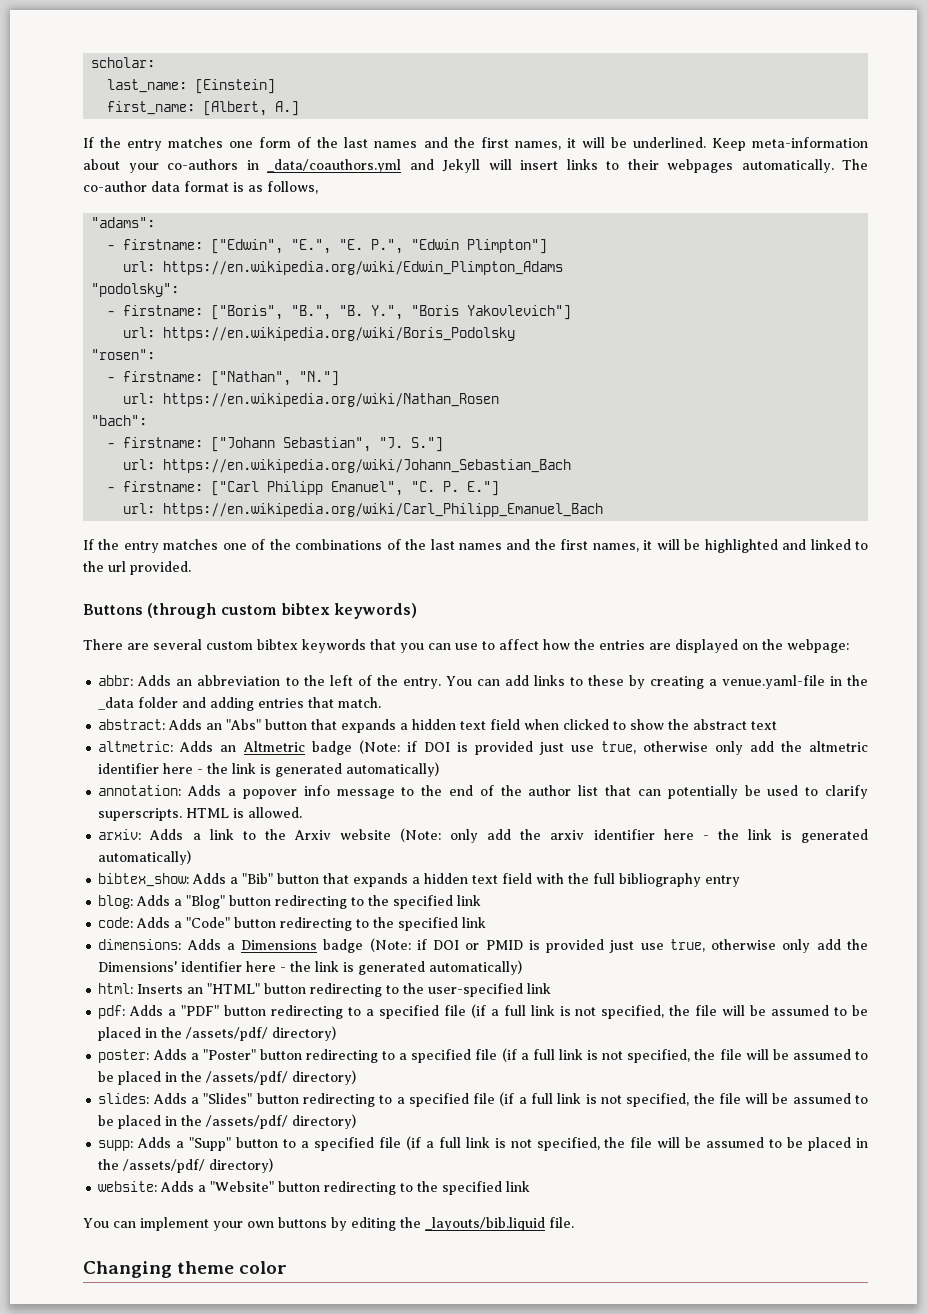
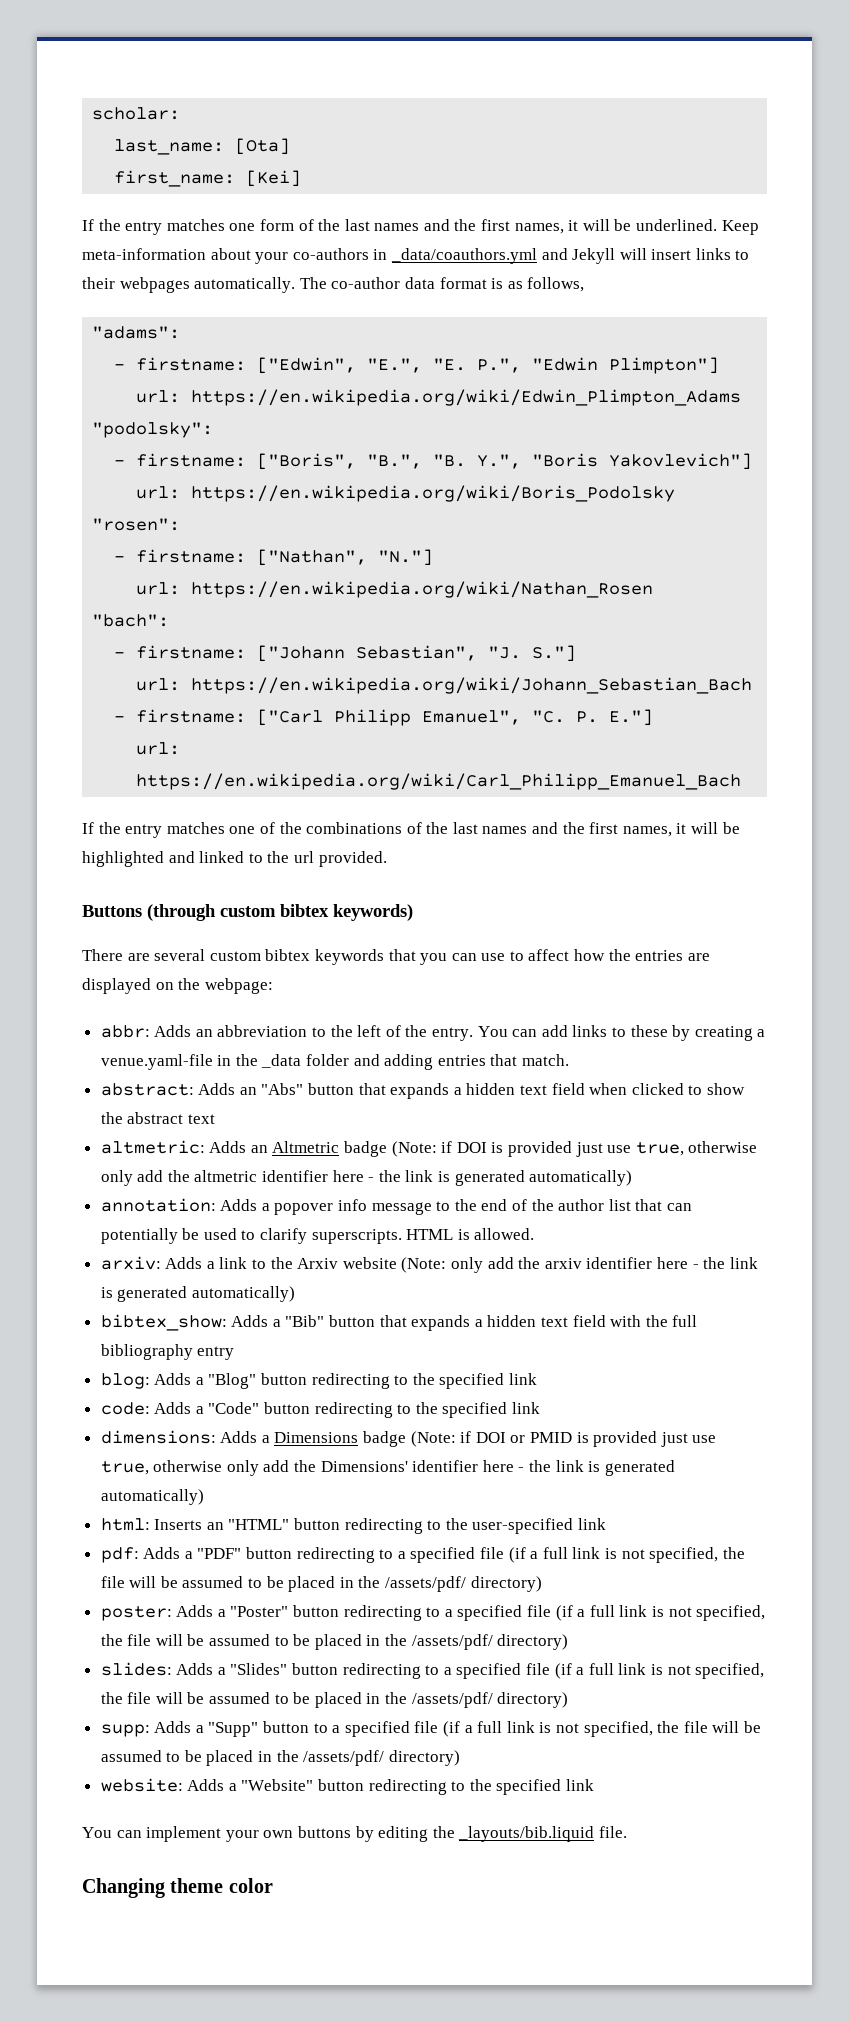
- last_name: [Einstein]
+ last_name: [Ota]
- first_name: [Albert, A.]
+ first_name: [Kei]

